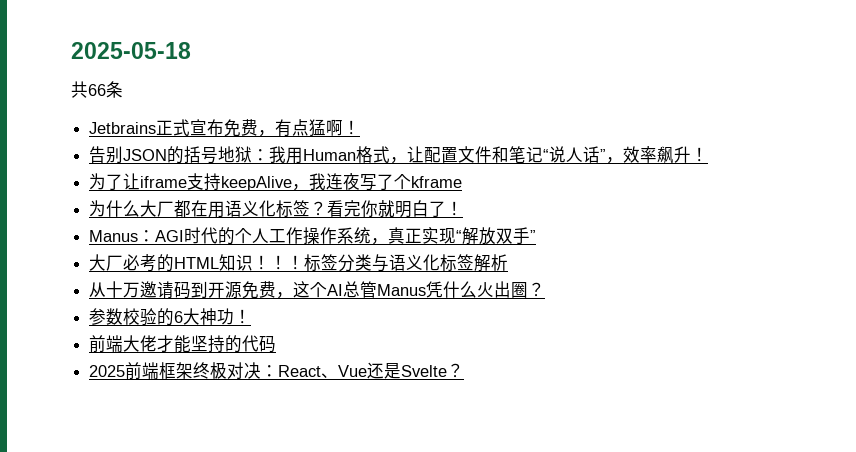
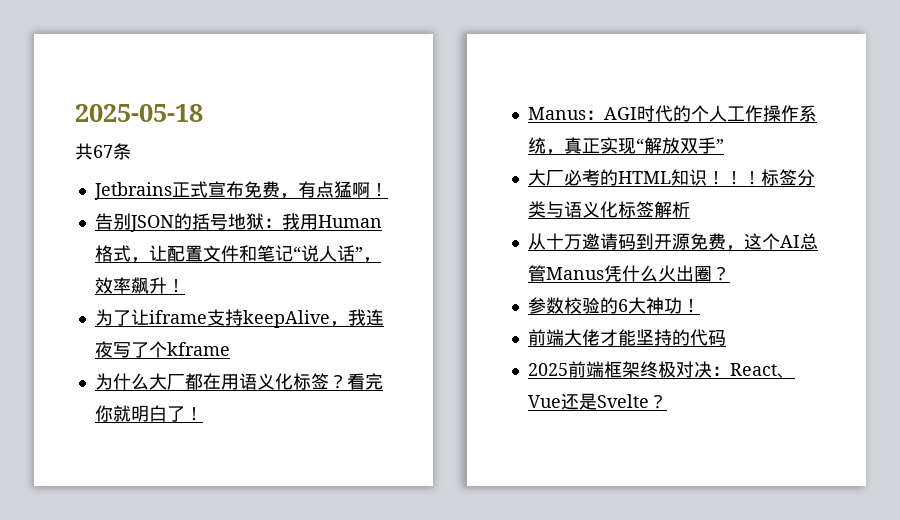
- 共66条
+ 共67条

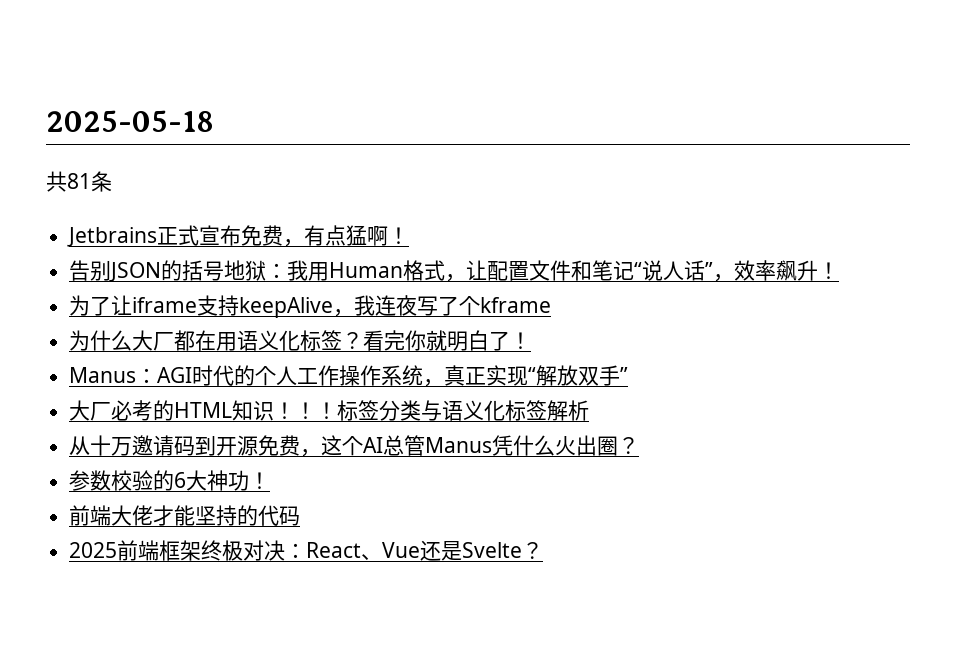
- 共67条
+ 共81条

